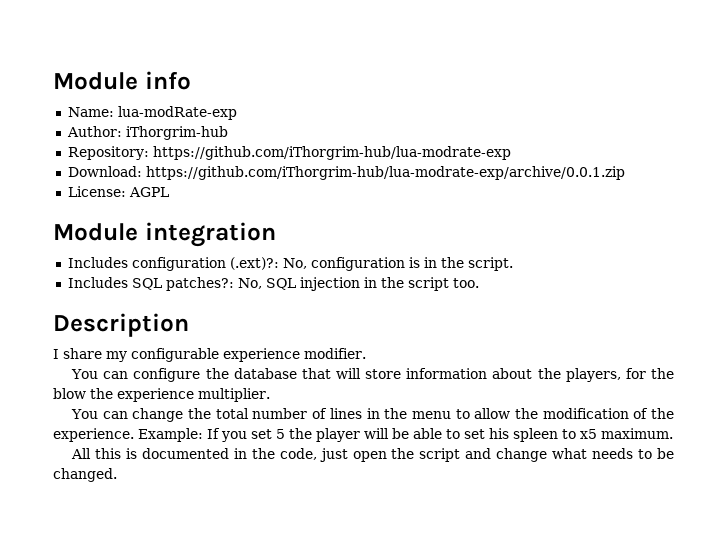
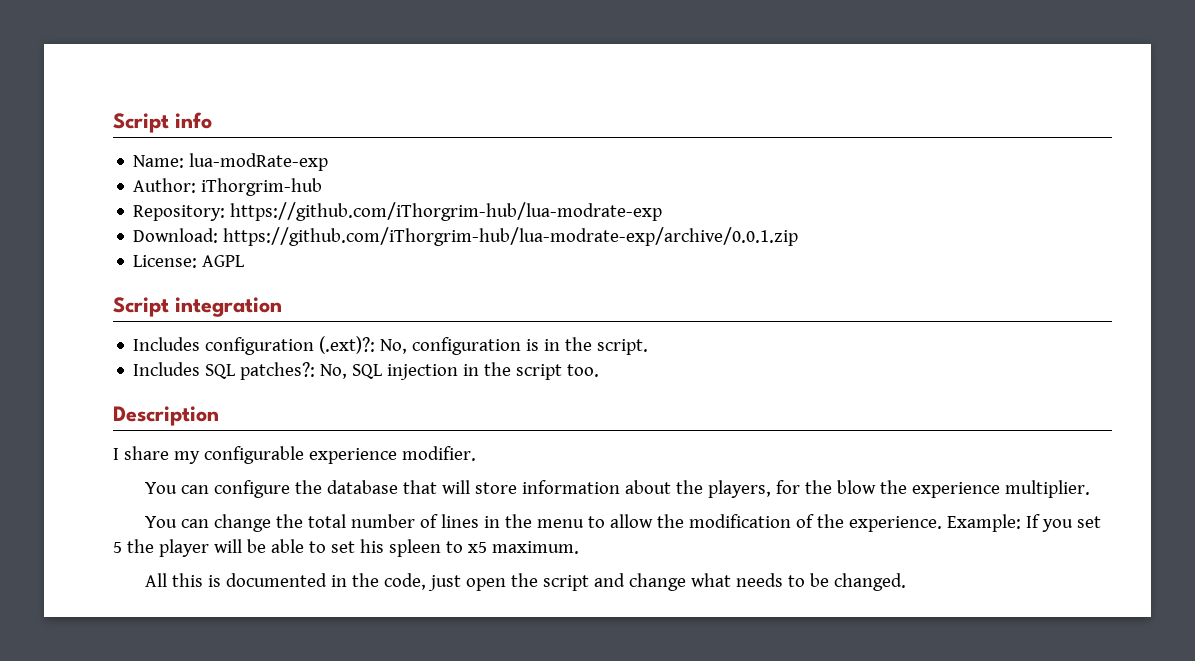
- Module info
+ Script info
- Module integration
+ Script integration

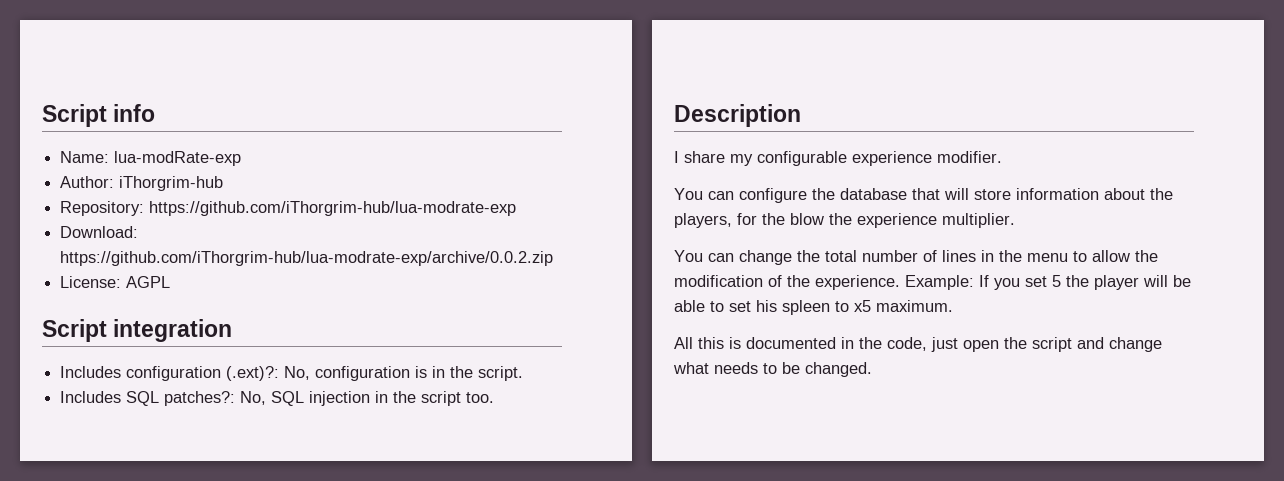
- Download: https://github.com/iThorgrim-hub/lua-modrate-exp/archive/0.0.1.zip
+ Download: https://github.com/iThorgrim-hub/lua-modrate-exp/archive/0.0.2.zip

